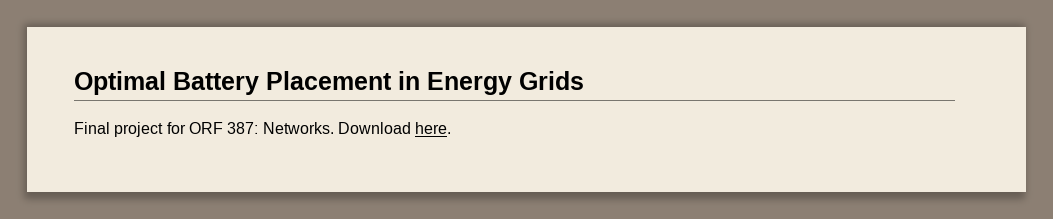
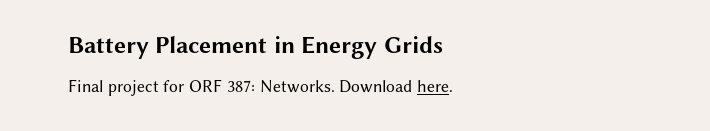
- Optimal Battery Placement in Energy Grids
+ Battery Placement in Energy Grids

